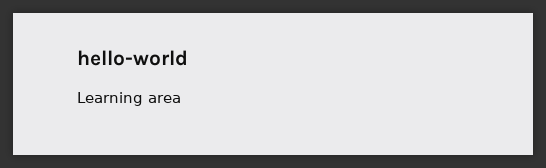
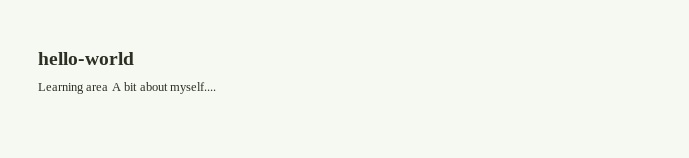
- Learning area
+ Learning area A bit about myself....

